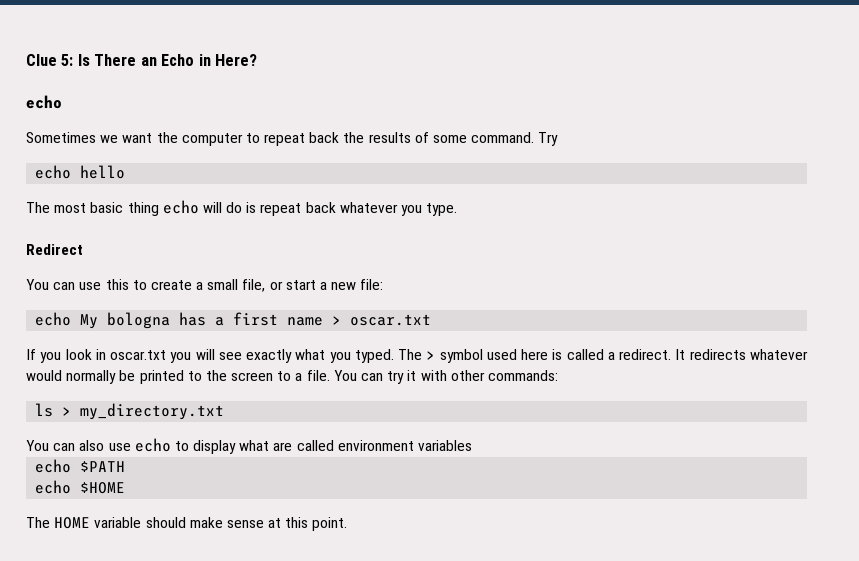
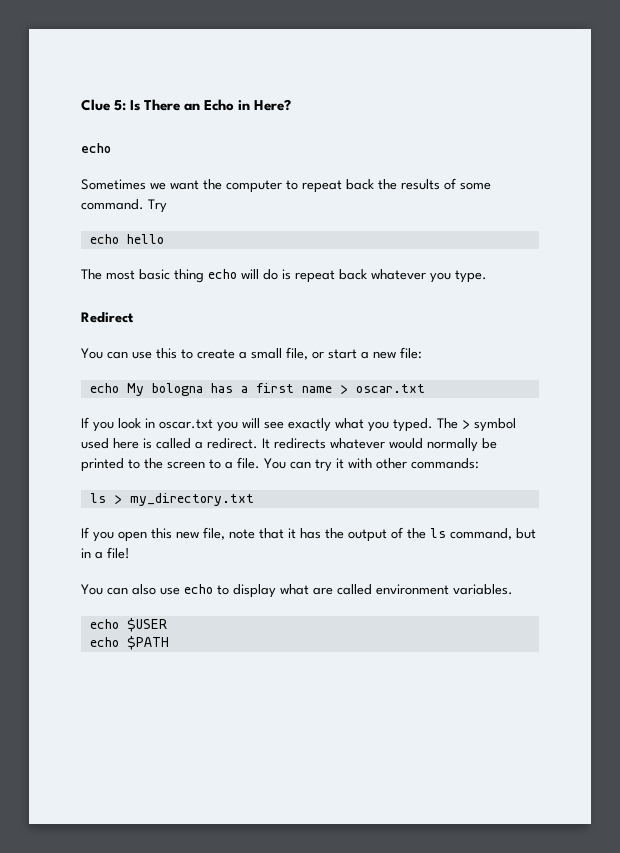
+ If you open this new file, note that it has the output of the ls command, but in a file!
- You can also use echo to display what are called environment variables
+ You can also use echo to display what are called environment variables.
+ echo $USER
- echo $HOME
- The HOME variable should make sense at this point.

